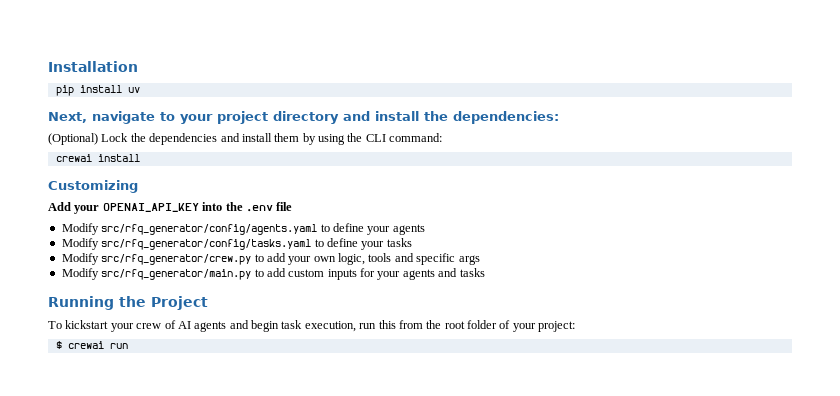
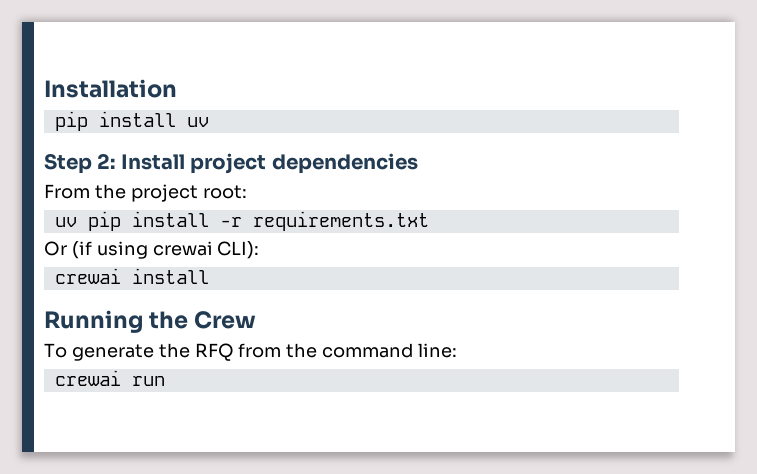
- Next, navigate to your project directory and install the dependencies:
- (Optional) Lock the dependencies and install them by using the CLI command:
+ Step 2: Install project dependencies
+ From the project root:
+ uv pip install -r requirements.txt
+ Or (if using crewai CLI):
  crewai install
- Customizing
- Add your OPENAI_API_KEY into the .env file
- Modify src/rfq_generator/config/agents.yaml to define your agents
- Modify src/rfq_generator/config/tasks.yaml to define your tasks
- Modify src/rfq_generator/crew.py to add your own logic, tools and specific args
- Modify src/rfq_generator/main.py to add custom inputs for your agents and tasks
- Running the Project
+ Running the Crew
- To kickstart your crew of AI agents and begin task execution, run this from the root folder of your project:
- $ crewai run
+ To generate the RFQ from the command line:
+ crewai run

